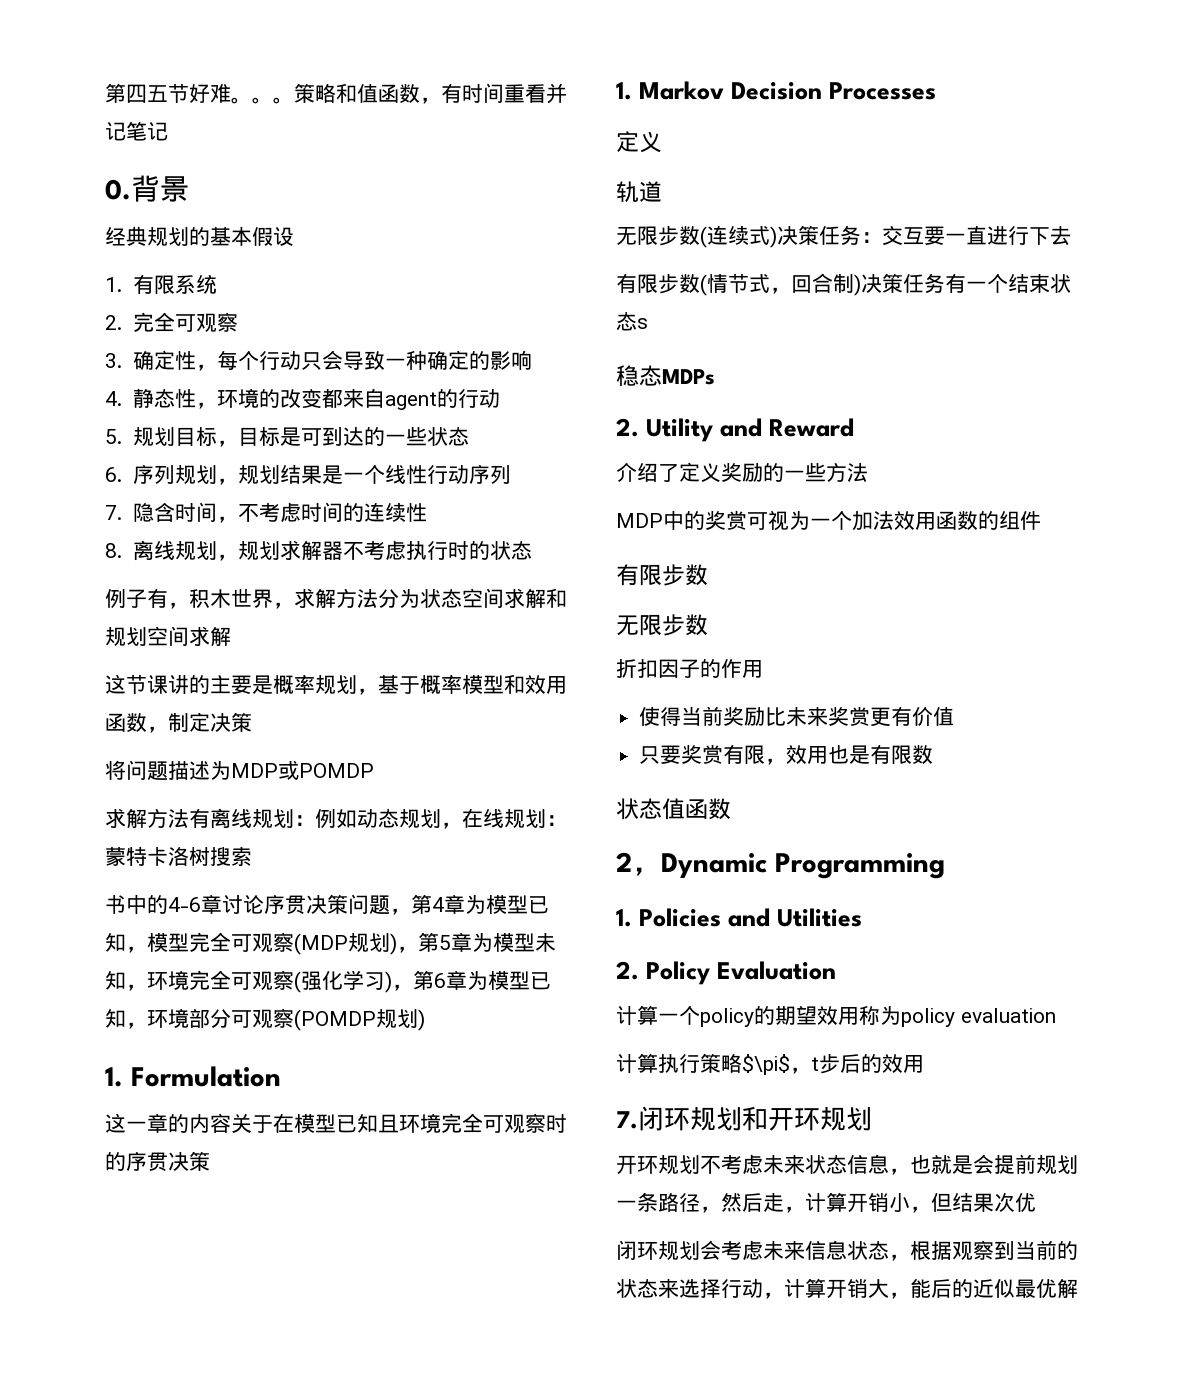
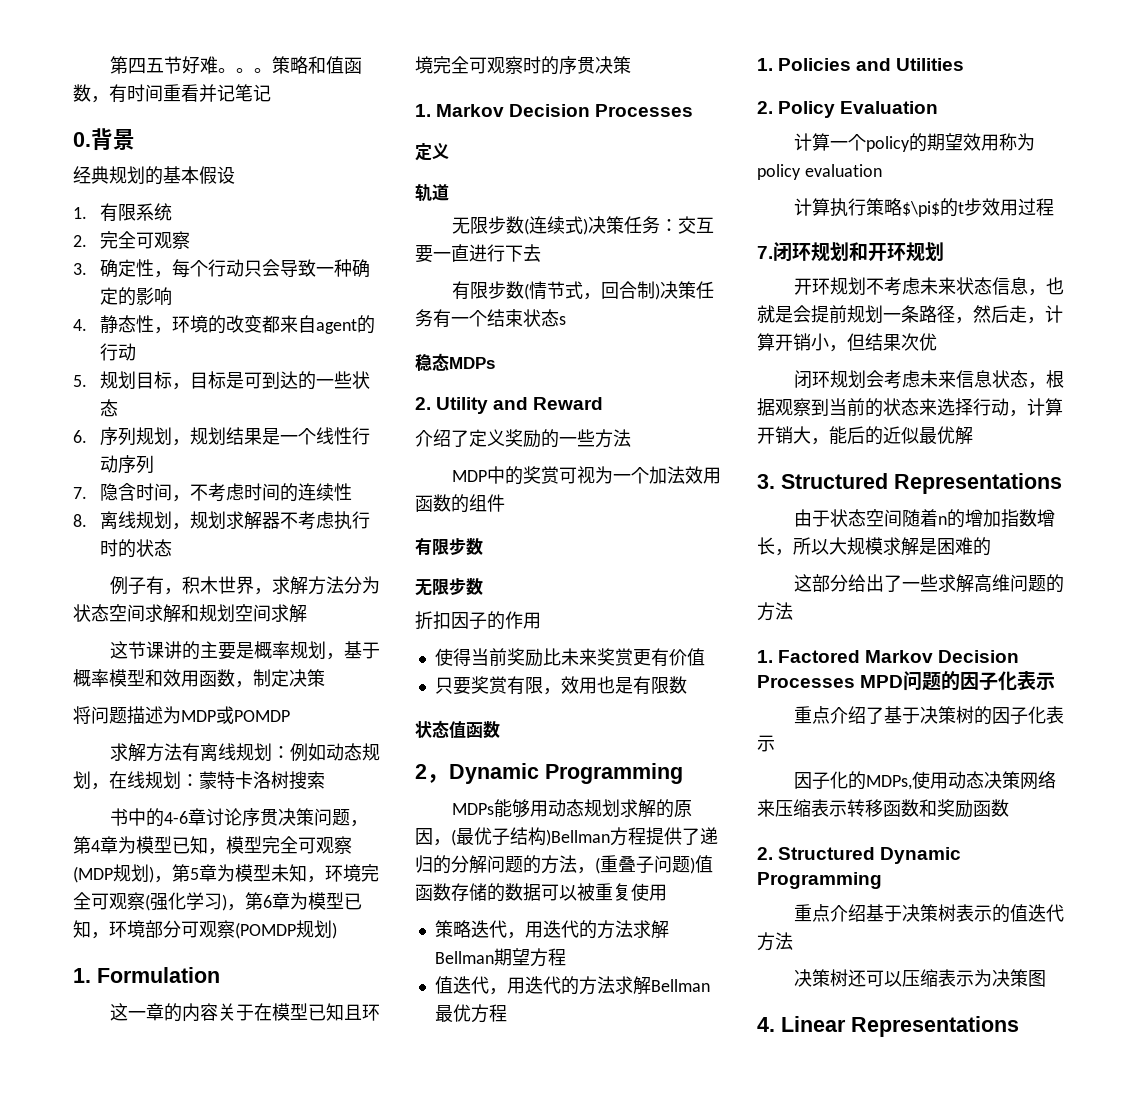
+ MDPs能够用动态规划求解的原因，(最优子结构)Bellman方程提供了递归的分解问题的方法，(重叠子问题)值函数存储的数据可以被重复使用
+ 策略迭代，用迭代的方法求解Bellman期望方程
+ 值迭代，用迭代的方法求解Bellman最优方程
- 计算执行策略$\pi$，t步后的效用
+ 计算执行策略$\pi$的t步效用过程
+ 3. Structured Representations
+ 由于状态空间随着n的增加指数增长，所以大规模求解是困难的
+ 这部分给出了一些求解高维问题的方法
+ 1. Factored Markov Decision Processes MPD问题的因子化表示
+ 重点介绍了基于决策树的因子化表示
+ 因子化的MDPs,使用动态决策网络来压缩表示转移函数和奖励函数
+ 2. Structured Dynamic Programming
+ 重点介绍基于决策树表示的值迭代方法
+ 决策树还可以压缩表示为决策图
+ 4. Linear Representations

